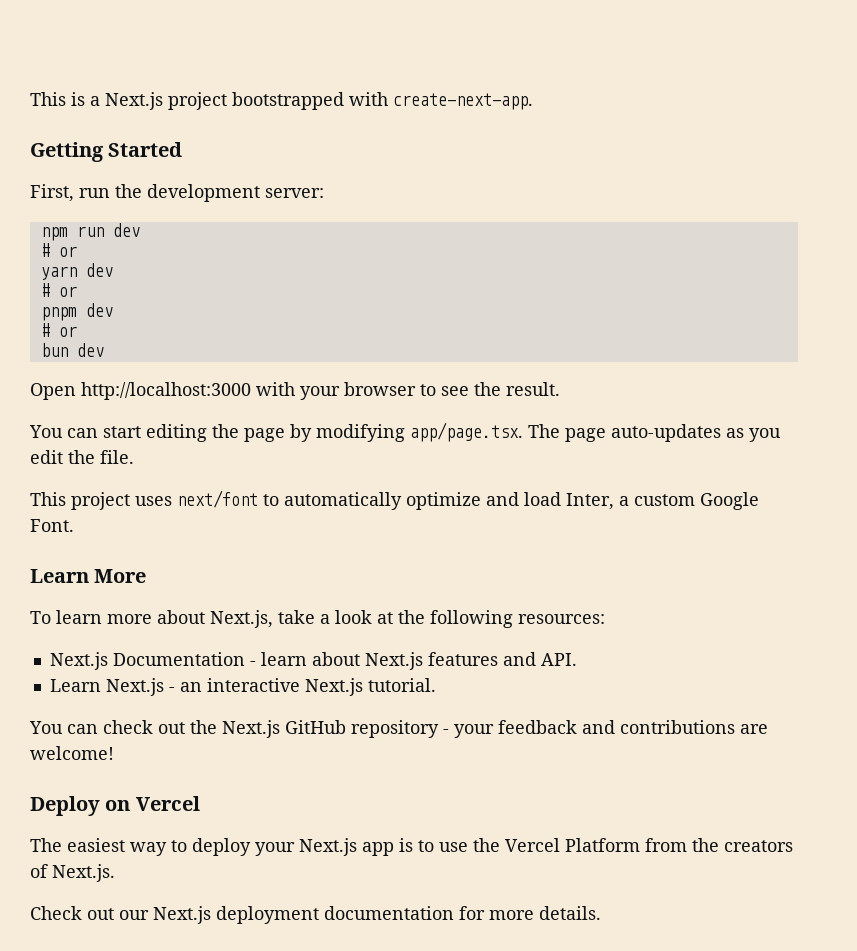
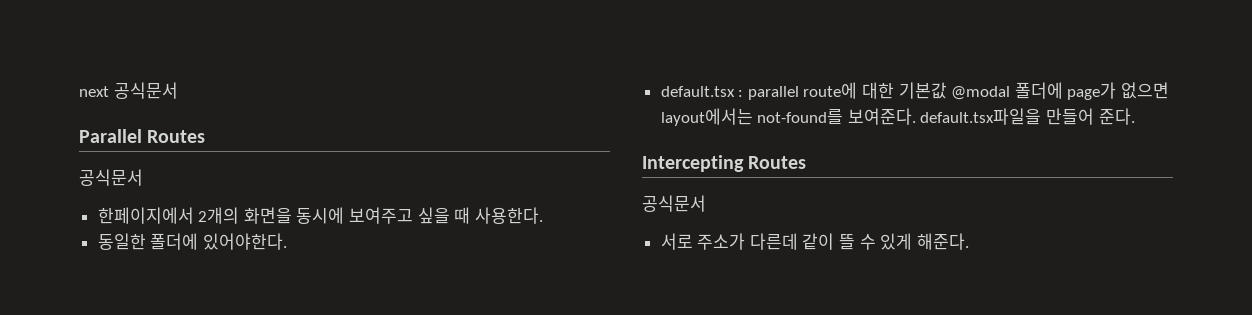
- This is a Next.js project bootstrapped with create-next-app.
- Getting Started
- First, run the development server:
- npm run dev
- # or
- yarn dev
- # or
- pnpm dev
- # or
- bun dev
- Open http://localhost:3000 with your browser to see the result.
- You can start editing the page by modifying app/page.tsx. The page auto-updates as you edit the file.
- This project uses next/font to automatically optimize and load Inter, a custom Google Font.
- Learn More
- To learn more about Next.js, take a look at the following resources:
- Next.js Documentation - learn about Next.js features and API.
- Learn Next.js - an interactive Next.js tutorial.
- You can check out the Next.js GitHub repository - your feedback and contributions are welcome!
- Deploy on Vercel
- The easiest way to deploy your Next.js app is to use the Vercel Platform from the creators of Next.js.
- Check out our Next.js deployment documentation for more details.
+ next 공식문서
+ Parallel Routes
+ 공식문서
+ 한페이지에서 2개의 화면을 동시에 보여주고 싶을 때 사용한다.
+ 동일한 폴더에 있어야한다.
+ default.tsx : parallel route에 대한 기본값 @modal 폴더에 page가 없으면 layout에서는 not-found를 보여준다. default.tsx파일을 만들어 준다.
+ Intercepting Routes
+ 공식문서
+ 서로 주소가 다른데 같이 뜰 수 있게 해준다.

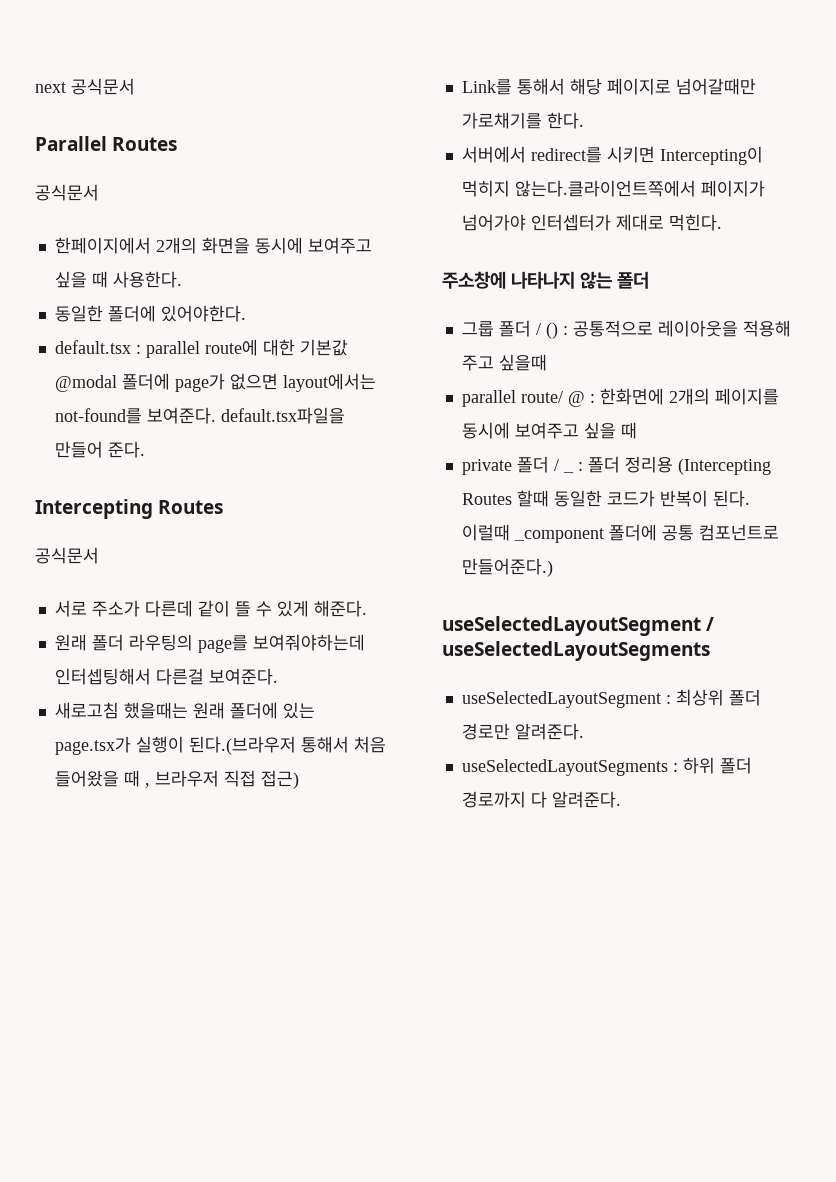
+ 원래 폴더 라우팅의 page를 보여줘야하는데 인터셉팅해서 다른걸 보여준다.
+ 새로고침 했을때는 원래 폴더에 있는 page.tsx가 실행이 된다.(브라우저 통해서 처음 들어왔을 때 , 브라우저 직접 접근)
+ Link를 통해서 해당 페이지로 넘어갈때만 가로채기를 한다.
+ 서버에서 redirect를 시키면 Intercepting이 먹히지 않는다.클라이언트쪽에서 페이지가 넘어가야 인터셉터가 제대로 먹힌다.
+ 주소창에 나타나지 않는 폴더
+ 그룹 폴더 / () : 공통적으로 레이아웃을 적용해 주고 싶을때
+ parallel route/ @ : 한화면에 2개의 페이지를 동시에 보여주고 싶을 때
+ private 폴더 / _ : 폴더 정리용 (Intercepting Routes 할때 동일한 코드가 반복이 된다. 이럴때 _component 폴더에 공통 컴포넌트로 만들어준다.)
+ useSelectedLayoutSegment / useSelectedLayoutSegments
+ useSelectedLayoutSegment : 최상위 폴더 경로만 알려준다.
+ useSelectedLayoutSegments : 하위 폴더 경로까지 다 알려준다.

